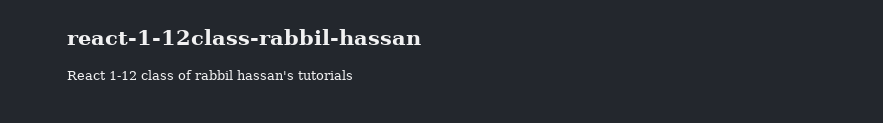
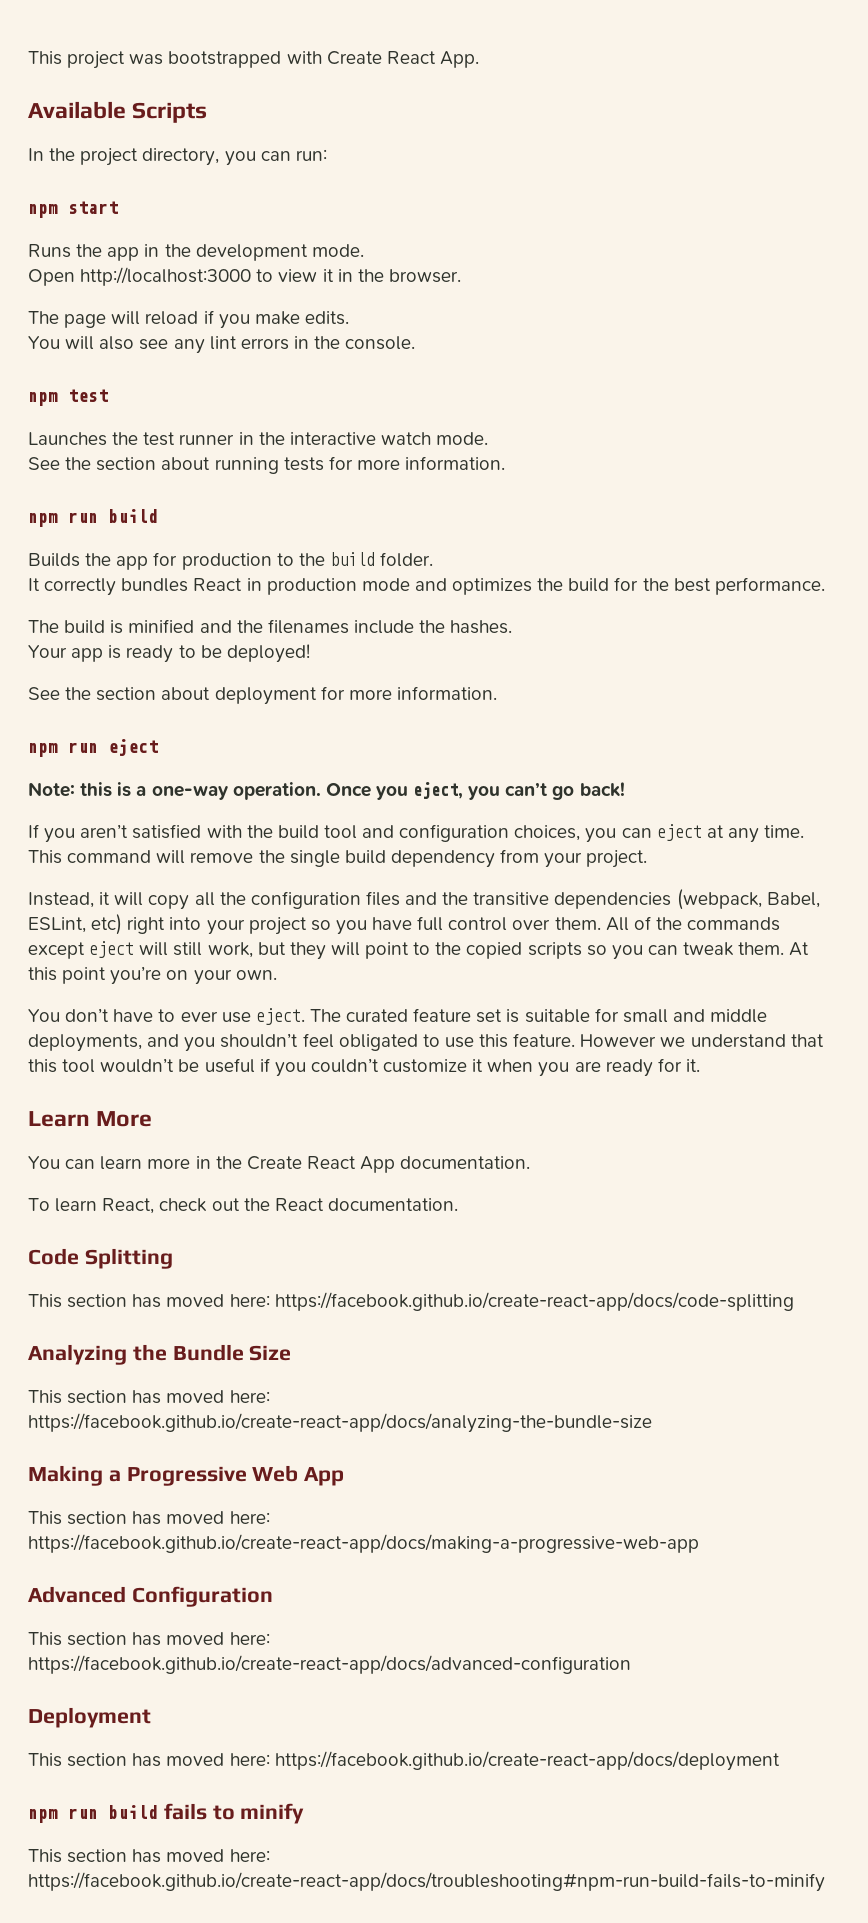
- react-1-12class-rabbil-hassan
- React 1-12 class of rabbil hassan's tutorials
+ This project was bootstrapped with Create React App.
+ Available Scripts
+ In the project directory, you can run:
+ npm start
+ Runs the app in the development mode.
+ Open http://localhost:3000 to view it in the browser.
+ The page will reload if you make edits.
+ You will also see any lint errors in the console.
+ npm test
+ Launches the test runner in the interactive watch mode.
+ See the section about running tests for more information.
+ npm run build
+ Builds the app for production to the build folder.
+ It correctly bundles React in production mode and optimizes the build for the best performance.
+ The build is minified and the filenames include the hashes.
+ Your app is ready to be deployed!
+ See the section about deployment for more information.
+ npm run eject
+ Note: this is a one-way operation. Once you eject, you can’t go back!
+ If you aren’t satisfied with the build tool and configuration choices, you can eject at any time. This command will remove the single build dependency from your project.
+ Instead, it will copy all the configuration files and the transitive dependencies (webpack, Babel, ESLint, etc) right into your project so you have full control over them. All of the commands except eject will still work, but they will point to the copied scripts so you can tweak them. At this point you’re on your own.
+ You don’t have to ever use eject. The curated feature set is suitable for small and middle deployments, and you shouldn’t feel obligated to use this feature. However we understand that this tool wouldn’t be useful if you couldn’t customize it when you are ready for it.
+ Learn More
+ You can learn more in the Create React App documentation.
+ To learn React, check out the React documentation.
+ Code Splitting
+ This section has moved here: https://facebook.github.io/create-react-app/docs/code-splitting
+ Analyzing the Bundle Size
+ This section has moved here: https://facebook.github.io/create-react-app/docs/analyzing-the-bundle-size
+ Making a Progressive Web App
+ This section has moved here: https://facebook.github.io/create-react-app/docs/making-a-progressive-web-app
+ Advanced Configuration
+ This section has moved here: https://facebook.github.io/create-react-app/docs/advanced-configuration
+ Deployment
+ This section has moved here: https://facebook.github.io/create-react-app/docs/deployment
+ npm run build fails to minify
+ This section has moved here: https://facebook.github.io/create-react-app/docs/troubleshooting#npm-run-build-fails-to-minify

